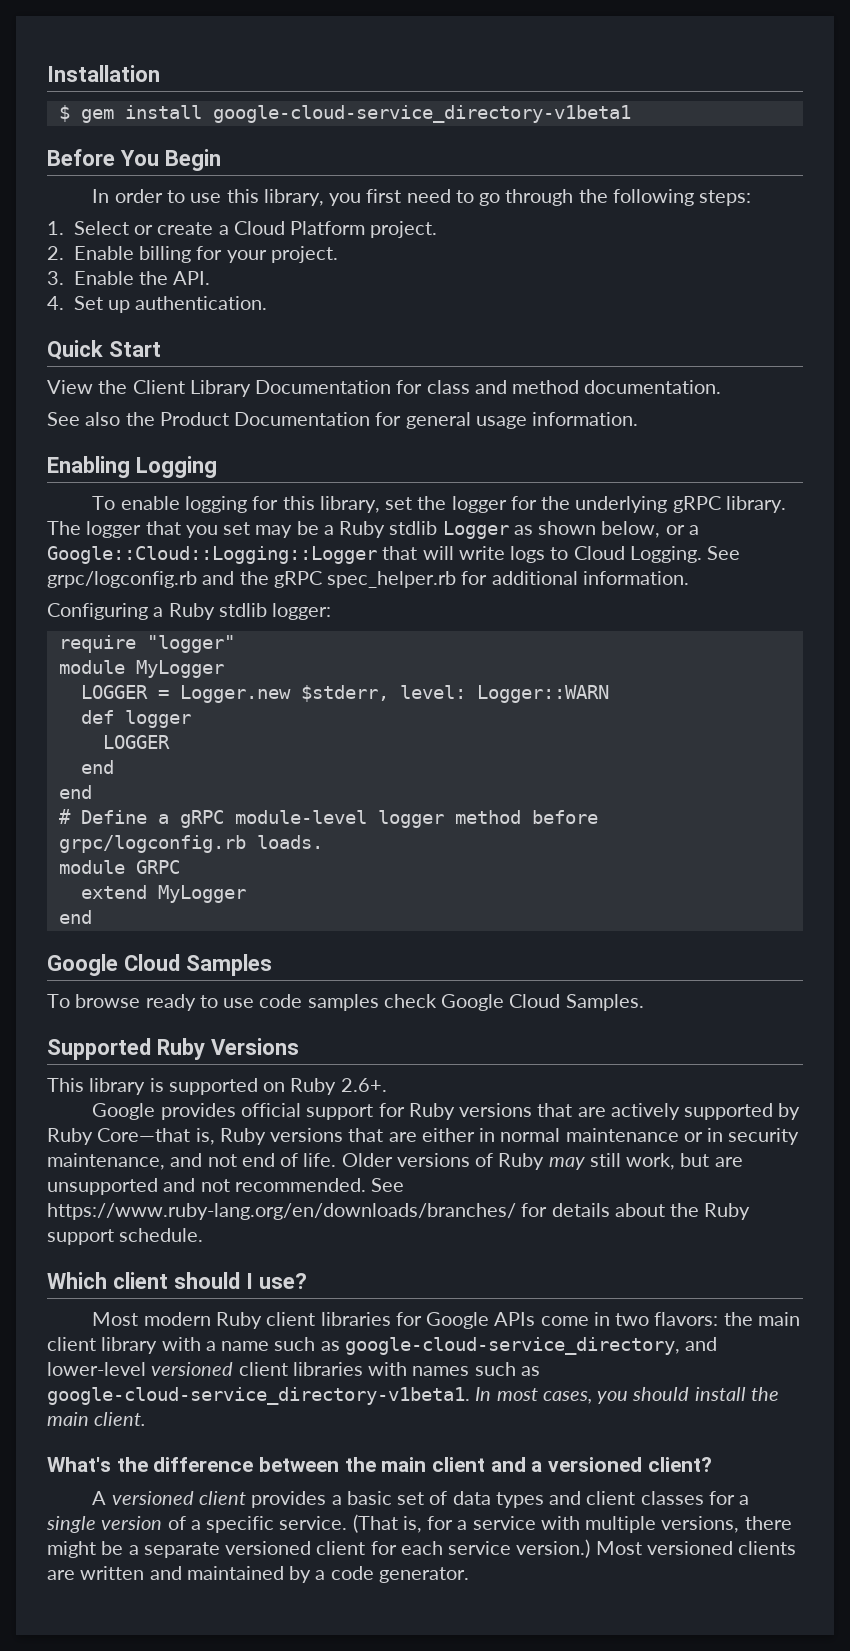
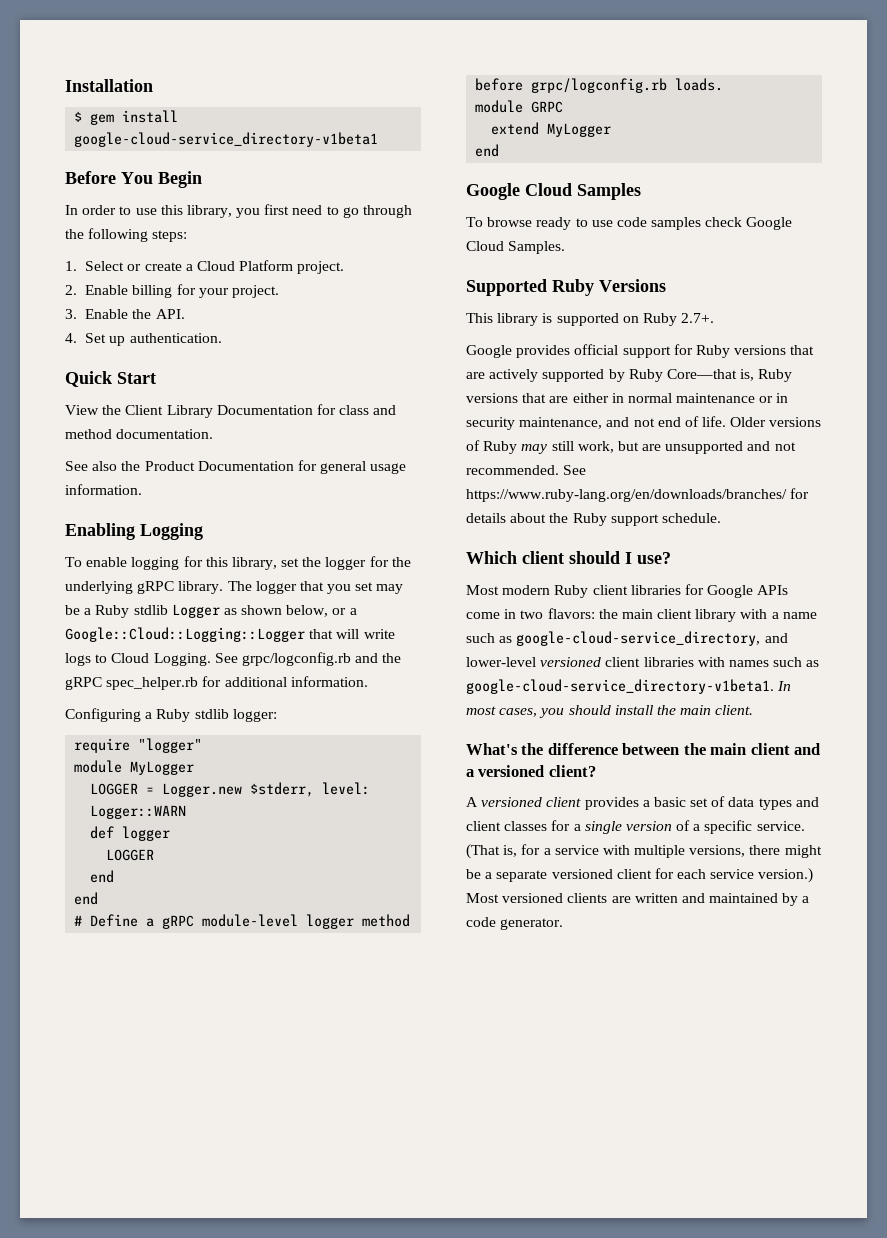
- This library is supported on Ruby 2.6+.
+ This library is supported on Ruby 2.7+.

